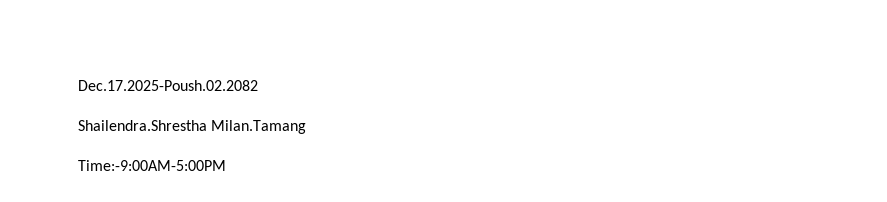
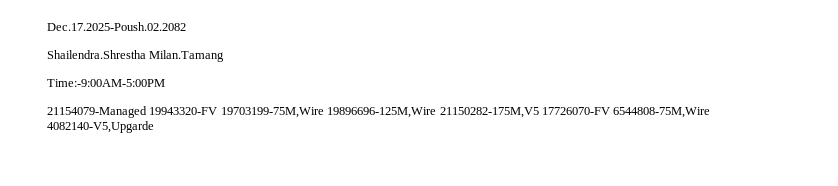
+ 21154079-Managed 19943320-FV 19703199-75M,Wire 19896696-125M,Wire 21150282-175M,V5 17726070-FV 6544808-75M,Wire 4082140-V5,Upgarde

